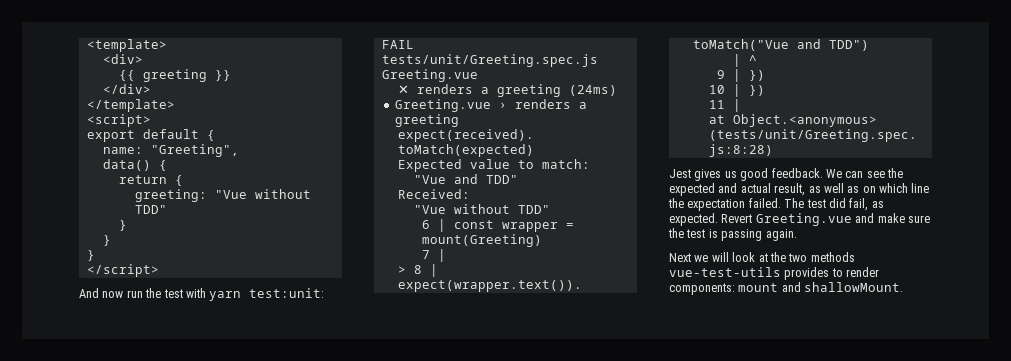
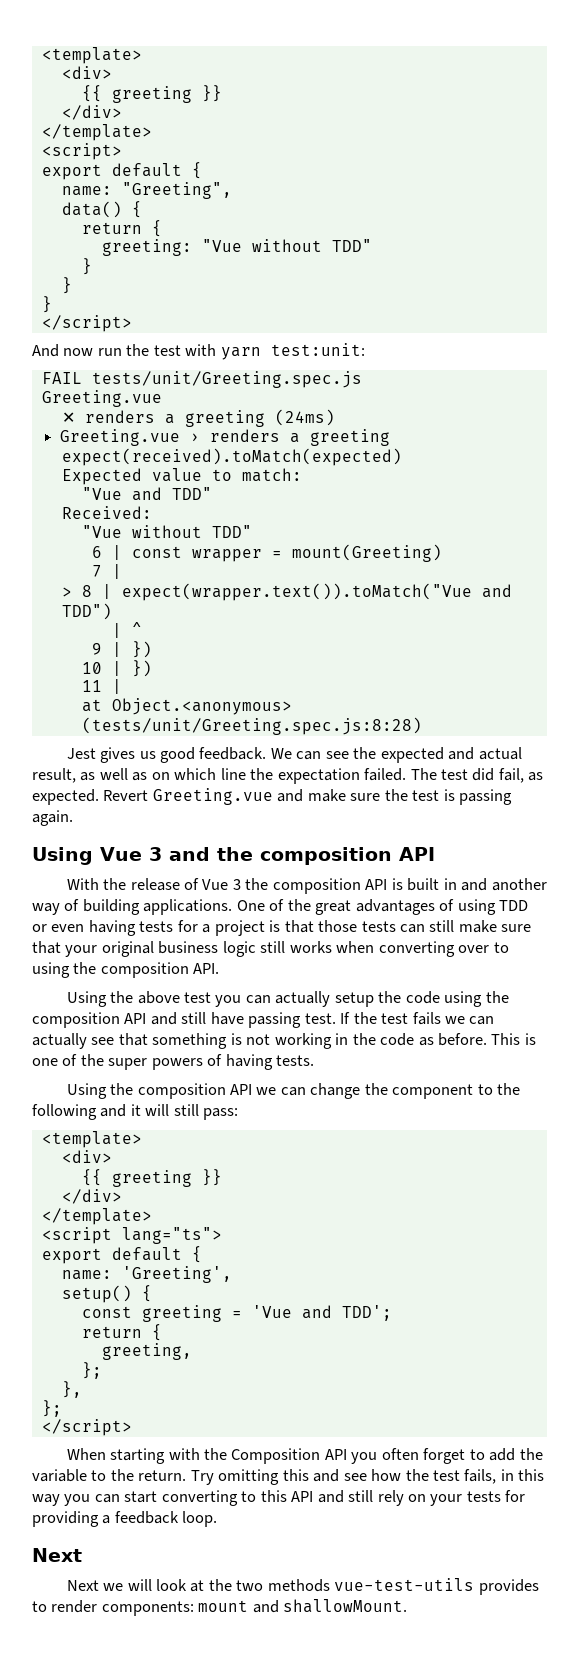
+ Using Vue 3 and the composition API
+ With the release of Vue 3 the composition API is built in and another way of building applications. One of the great advantages of using TDD or even having tests for a project is that those tests can still make sure that your original business logic still works when converting over to using the composition API.
+ Using the above test you can actually setup the code using the composition API and still have passing test. If the test fails we can actually see that something is not working in the code as before. This is one of the super powers of having tests.
+ Using the composition API we can change the component to the following and it will still pass:
+ <template>
+ <div>
+ {{ greeting }}
+ </div>
+ </template>
+ <script lang="ts">
+ export default {
+ name: 'Greeting',
+ setup() {
+ const greeting = 'Vue and TDD';
+ return {
+ greeting,
+ };
+ },
+ };
+ </script>
+ When starting with the Composition API you often forget to add the variable to the return. Try omitting this and see how the test fails, in this way you can start converting to this API and still rely on your tests for providing a feedback loop.
+ Next

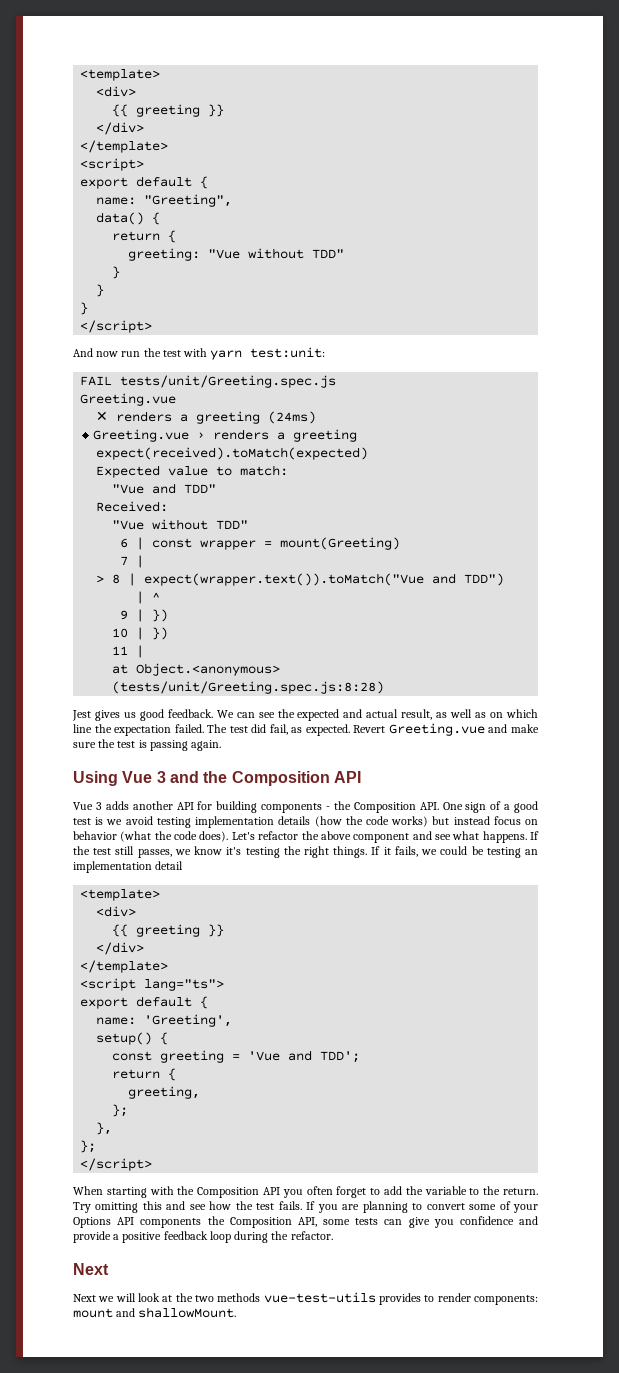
- Using Vue 3 and the composition API
+ Using Vue 3 and the Composition API
- With the release of Vue 3 the composition API is built in and another way of building applications. One of the great advantages of using TDD or even having tests for a project is that those tests can still make sure that your original business logic still works when converting over to using the composition API.
- Using the above test you can actually setup the code using the composition API and still have passing test. If the test fails we can actually see that something is not working in the code as before. This is one of the super powers of having tests.
- Using the composition API we can change the component to the following and it will still pass:
+ Vue 3 adds another API for building components - the Composition API. One sign of a good test is we avoid testing implementation details (how the code works) but instead focus on behavior (what the code does). Let's refactor the above component and see what happens. If the test still passes, we know it's testing the right things. If it fails, we could be testing an implementation detail
- Try omitting this and see how the test fails, in this way you can start converting to this API and still rely on your tests for providing a feedback loop.
+ Try omitting this and see how the test fails. If you are planning to convert some of your Options API components the Composition API, some tests can give you confidence and provide a positive feedback loop during the refactor.

